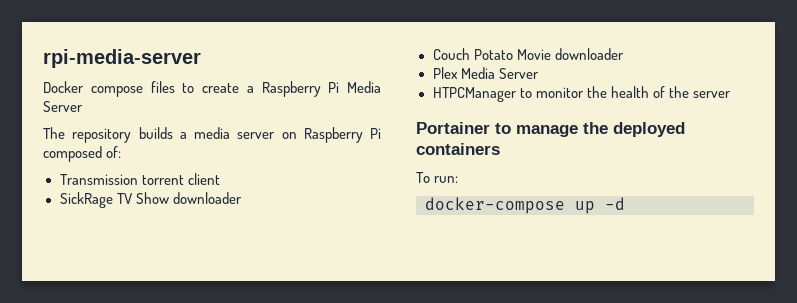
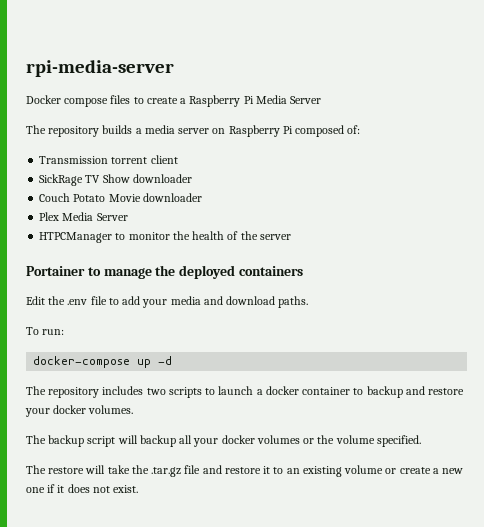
+ Edit the .env file to add your media and download paths.
+ The repository includes two scripts to launch a docker container to backup and restore your docker volumes.
+ The backup script will backup all your docker volumes or the volume specified.
+ The restore will take the .tar.gz file and restore it to an existing volume or create a new one if it does not exist.

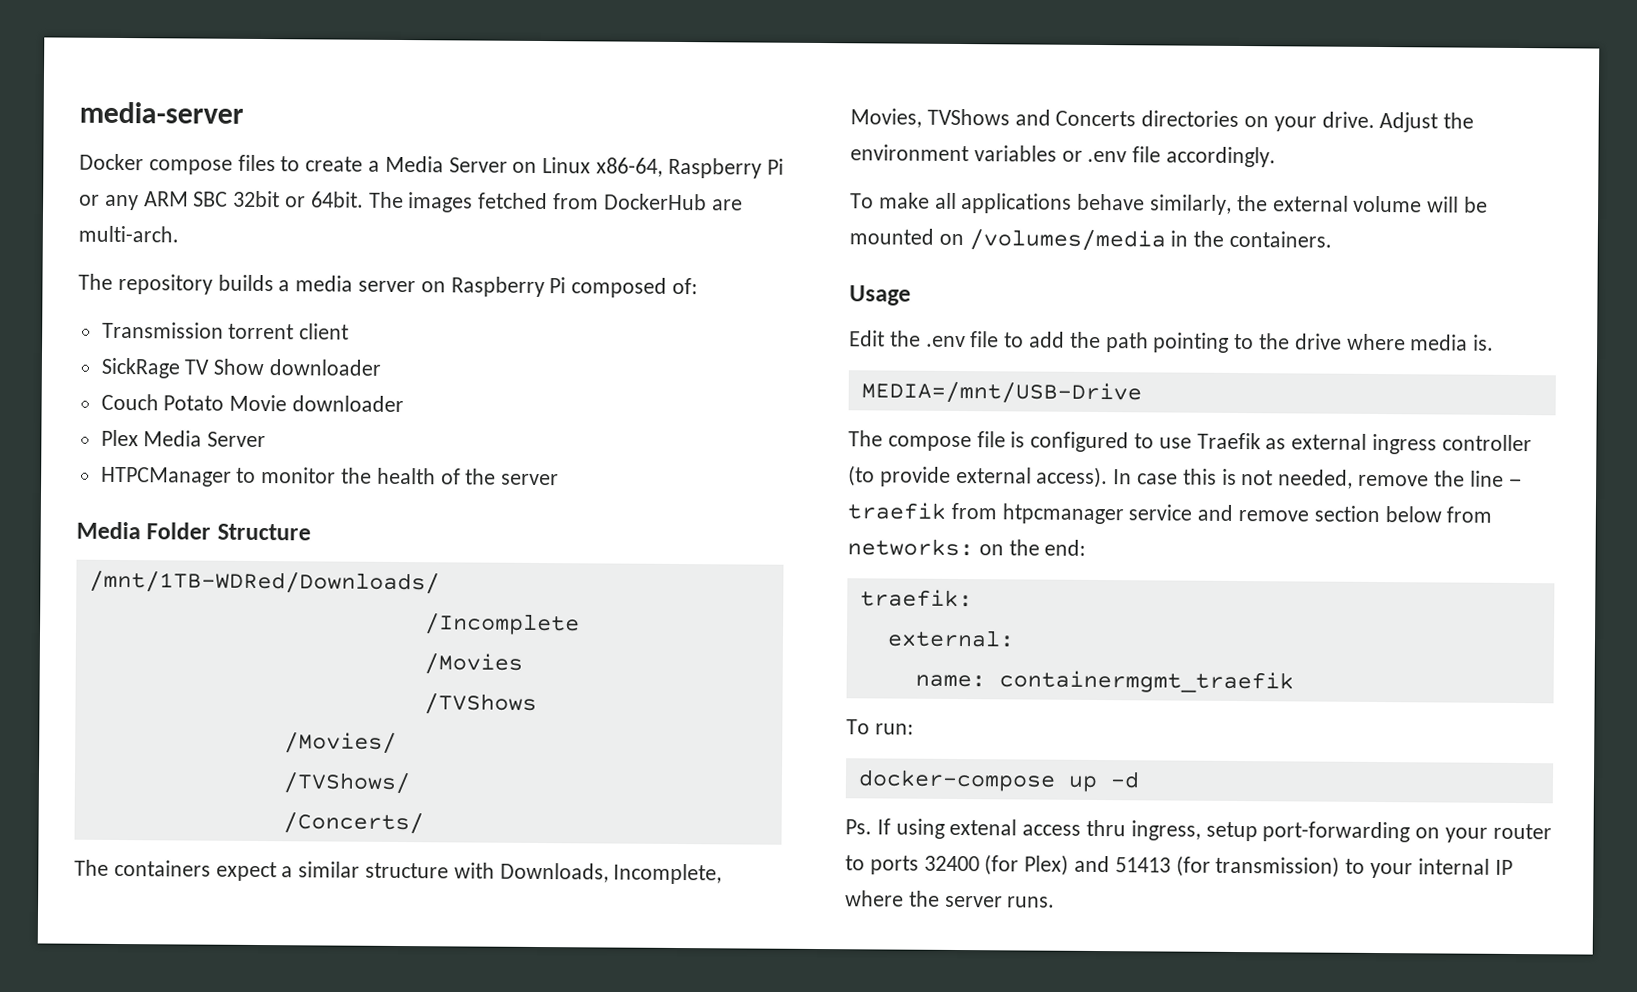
- rpi-media-server
+ media-server
- Docker compose files to create a Raspberry Pi Media Server
+ Docker compose files to create a Media Server on Linux x86-64, Raspberry Pi or any ARM SBC 32bit or 64bit. The images fetched from DockerHub are multi-arch.
- Portainer to manage the deployed containers
+ Media Folder Structure
+ /mnt/1TB-WDRed/Downloads/
+ /Incomplete
+ /Movies
+ /TVShows
+ /Movies/
+ /TVShows/
+ /Concerts/
+ The containers expect a similar structure with Downloads, Incomplete, Movies, TVShows and Concerts directories on your drive. Adjust the environment variables or .env file accordingly.
+ To make all applications behave similarly, the external volume will be mounted on /volumes/media in the containers.
+ Usage
- Edit the .env file to add your media and download paths.
+ Edit the .env file to add the path pointing to the drive where media is.
+ MEDIA=/mnt/USB-Drive
+ The compose file is configured to use Traefik as external ingress controller (to provide external access). In case this is not needed, remove the line - traefik from htpcmanager service and remove section below from networks: on the end:
+ traefik:
+ external:
+ name: containermgmt_traefik
- The repository includes two scripts to launch a docker container to backup and restore your docker volumes.
- The backup script will backup all your docker volumes or the volume specified.
- The restore will take the .tar.gz file and restore it to an existing volume or create a new one if it does not exist.
+ Ps. If using extenal access thru ingress, setup port-forwarding on your router to ports 32400 (for Plex) and 51413 (for transmission) to your internal IP where the server runs.

